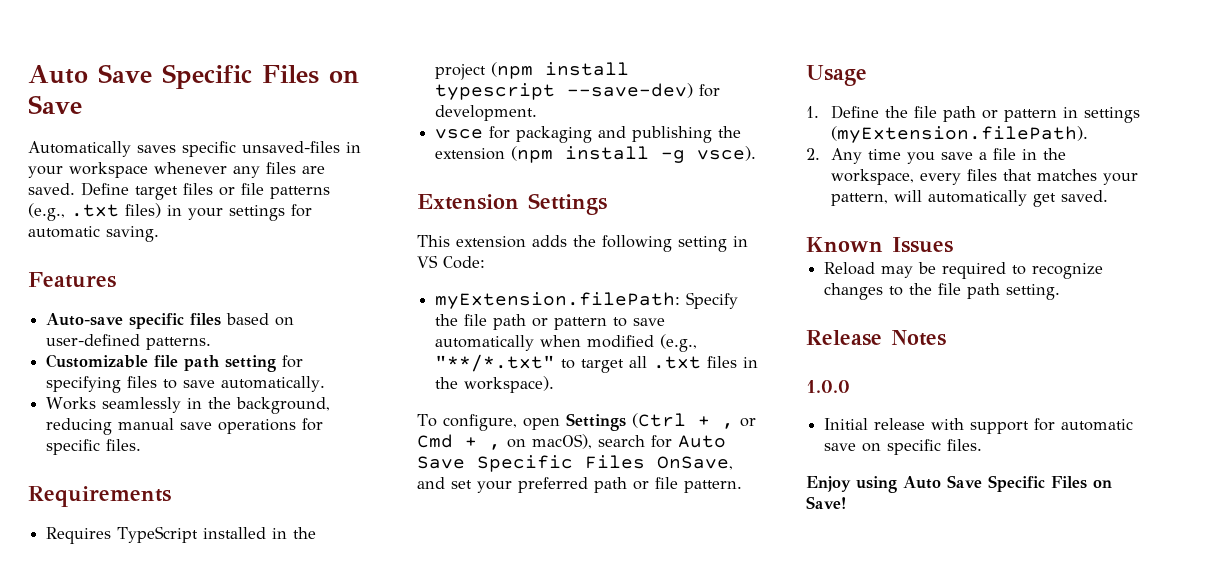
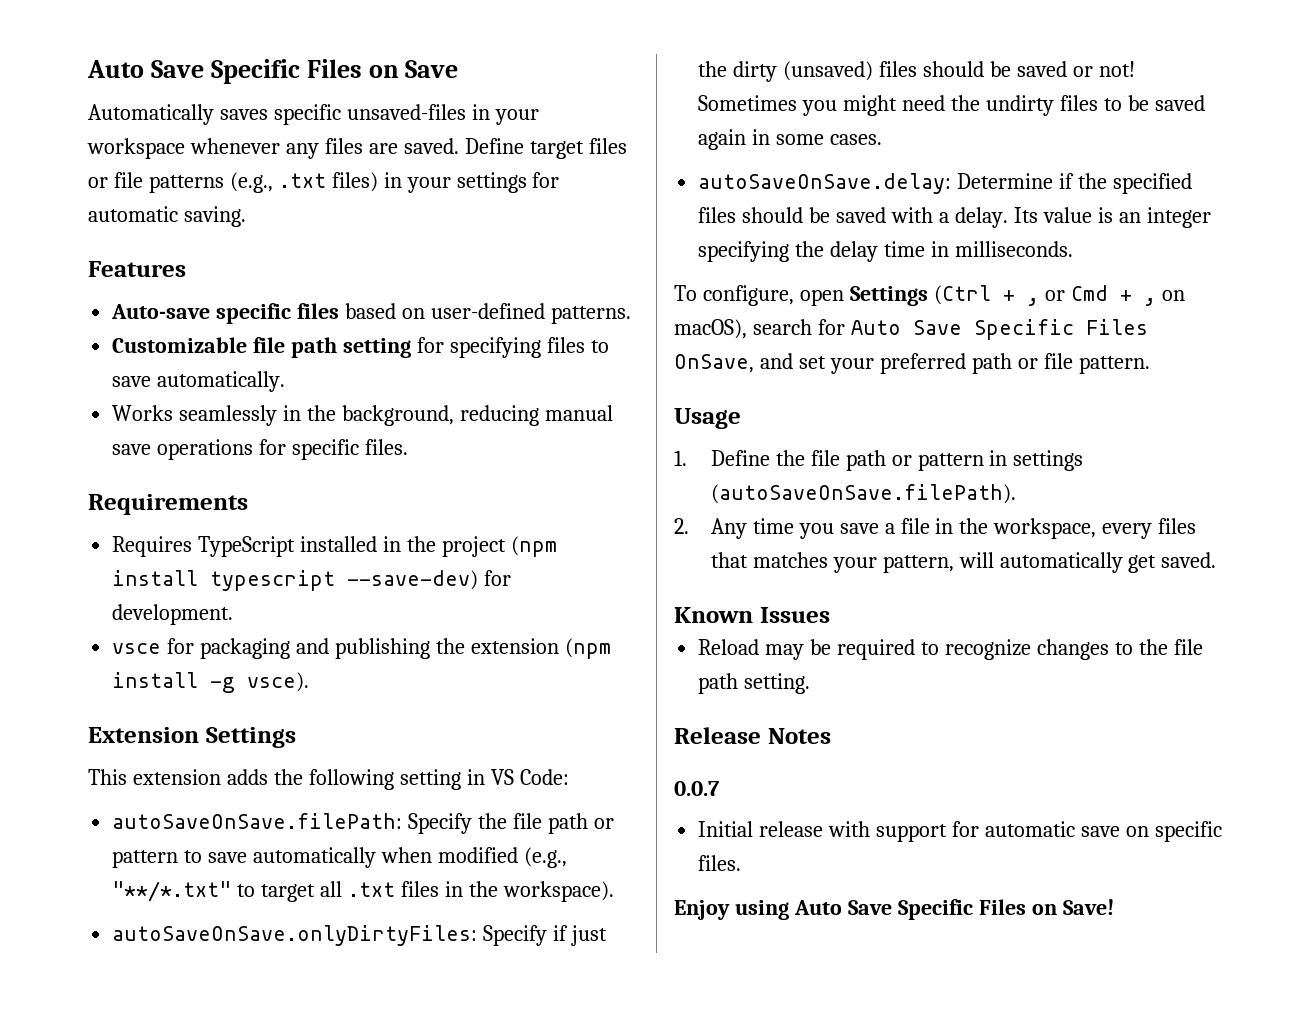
- myExtension.filePath: Specify the file path or pattern to save automatically when modified (e.g., "**/*.txt" to target all .txt files in the workspace).
+ autoSaveOnSave.filePath: Specify the file path or pattern to save automatically when modified (e.g., "**/*.txt" to target all .txt files in the workspace).
+ autoSaveOnSave.onlyDirtyFiles: Specify if just the dirty (unsaved) files should be saved or not! Sometimes you might need the undirty files to be saved again in some cases.
+ autoSaveOnSave.delay: Determine if the specified files should be saved with a delay. Its value is an integer specifying the delay time in milliseconds.
- 1. Define the file path or pattern in settings (myExtension.filePath).
+ 1. Define the file path or pattern in settings (autoSaveOnSave.filePath).
- 1.0.0
+ 0.0.7

